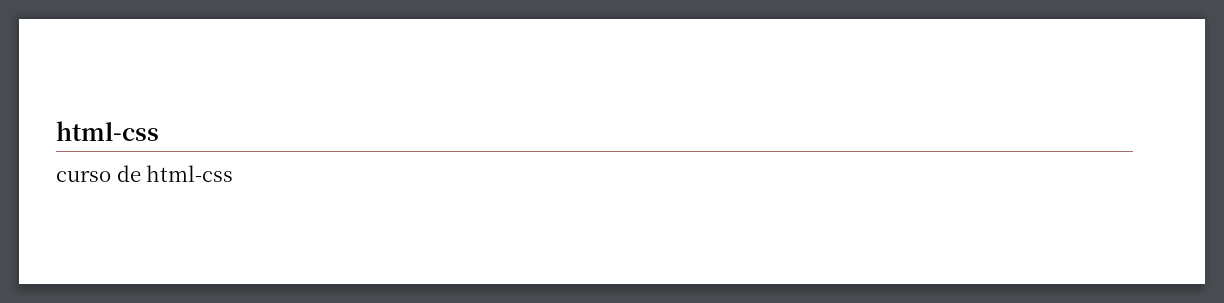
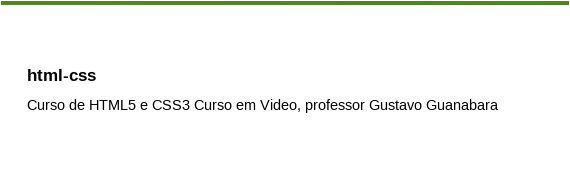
- curso de html-css
+ Curso de HTML5 e CSS3 Curso em Video, professor Gustavo Guanabara

